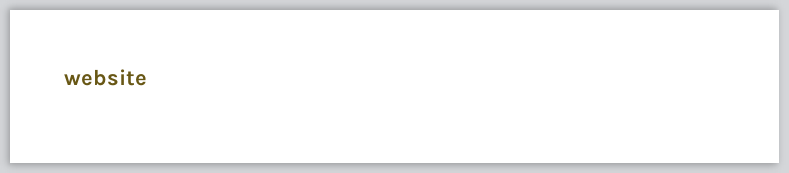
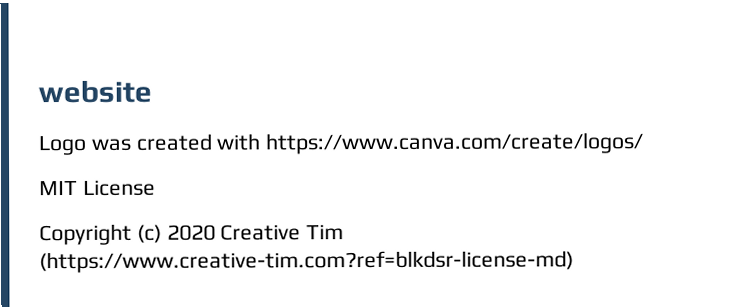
+ Logo was created with https://www.canva.com/create/logos/
+ MIT License
+ Copyright (c) 2020 Creative Tim (https://www.creative-tim.com?ref=blkdsr-license-md)

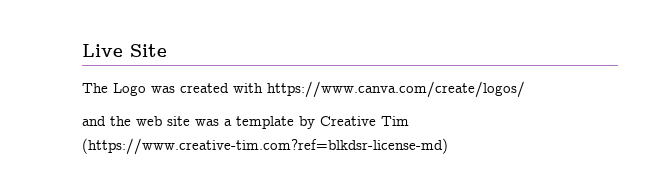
- website
- Logo was created with https://www.canva.com/create/logos/
+ Live Site
+ The Logo was created with https://www.canva.com/create/logos/
- MIT License
- Copyright (c) 2020 Creative Tim (https://www.creative-tim.com?ref=blkdsr-license-md)
+ and the web site was a template by Creative Tim (https://www.creative-tim.com?ref=blkdsr-license-md)

